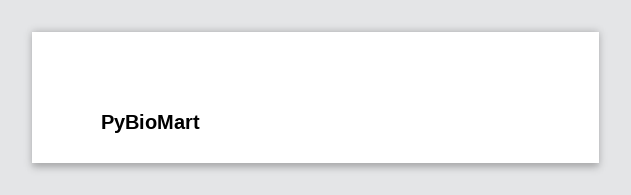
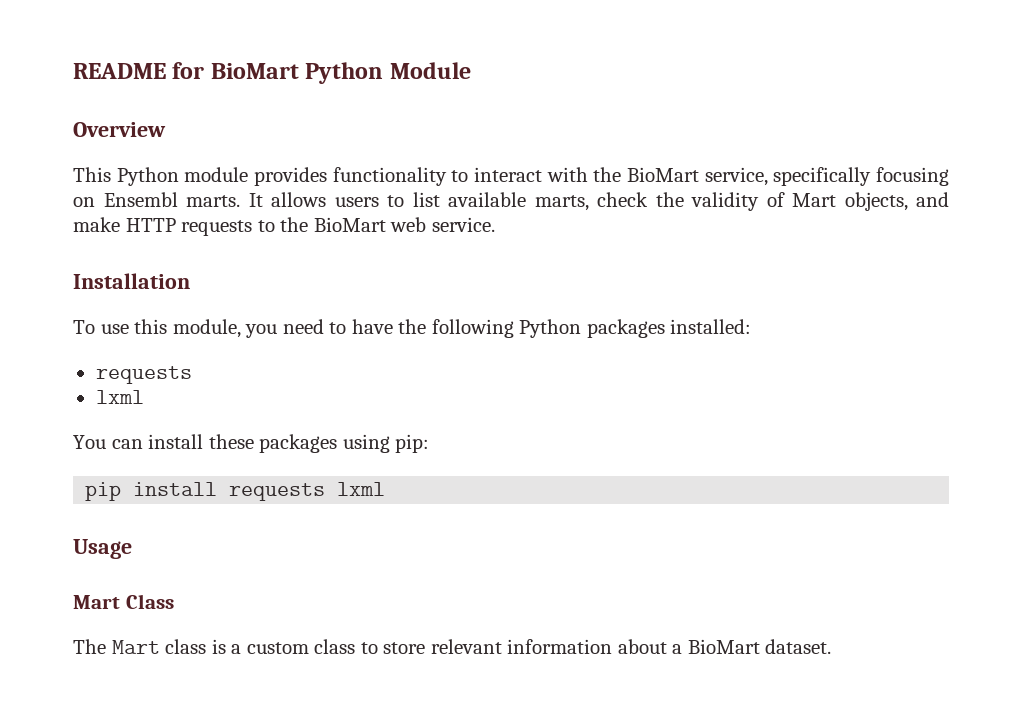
- PyBioMart
+ README for BioMart Python Module
+ Overview
+ This Python module provides functionality to interact with the BioMart service, specifically focusing on Ensembl marts. It allows users to list available marts, check the validity of Mart objects, and make HTTP requests to the BioMart web service.
+ Installation
+ To use this module, you need to have the following Python packages installed:
+ requests
+ lxml
+ You can install these packages using pip:
+ pip install requests lxml
+ Usage
+ Mart Class
+ The Mart class is a custom class to store relevant information about a BioMart dataset.

